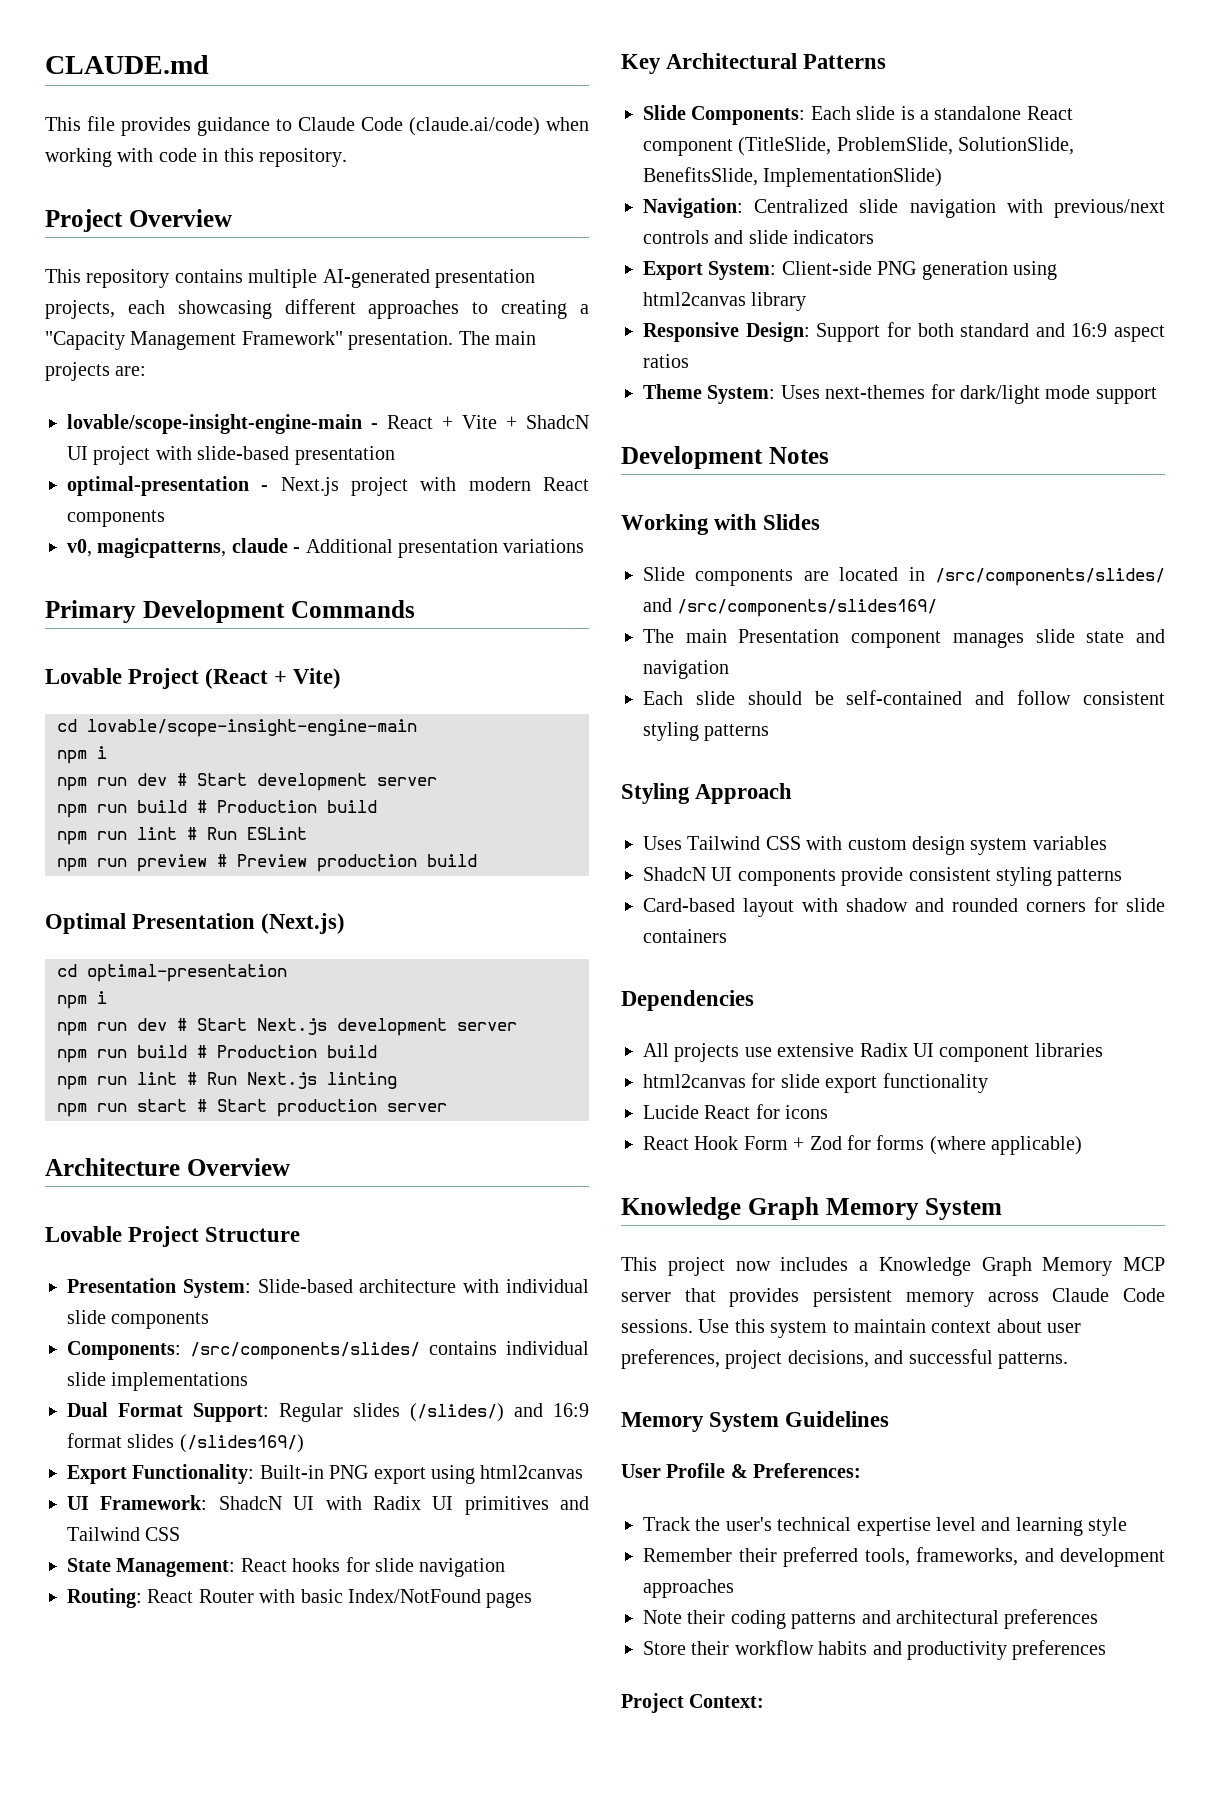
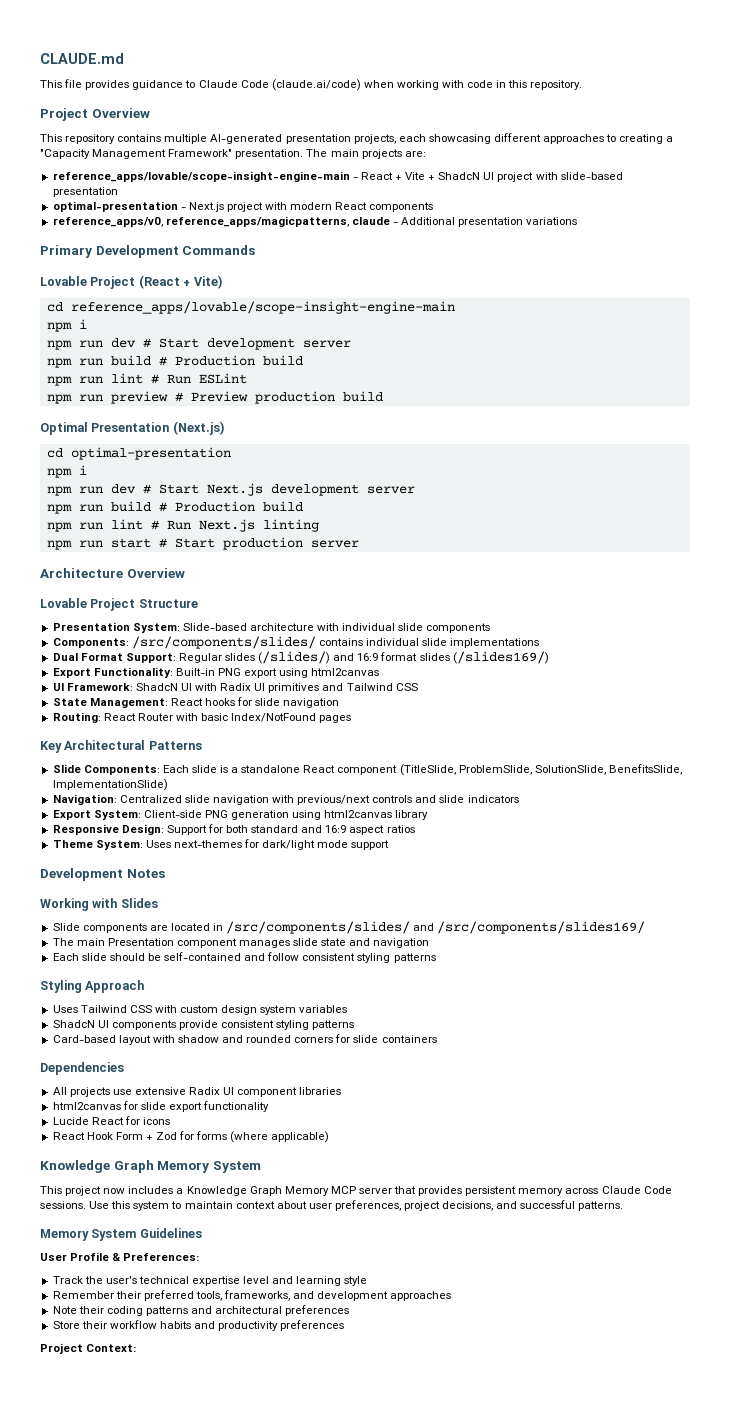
- lovable/scope-insight-engine-main - React + Vite + ShadcN UI project with slide-based presentation
+ reference_apps/lovable/scope-insight-engine-main - React + Vite + ShadcN UI project with slide-based presentation
- v0, magicpatterns, claude - Additional presentation variations
+ reference_apps/v0, reference_apps/magicpatterns, claude - Additional presentation variations
- cd lovable/scope-insight-engine-main
+ cd reference_apps/lovable/scope-insight-engine-main

